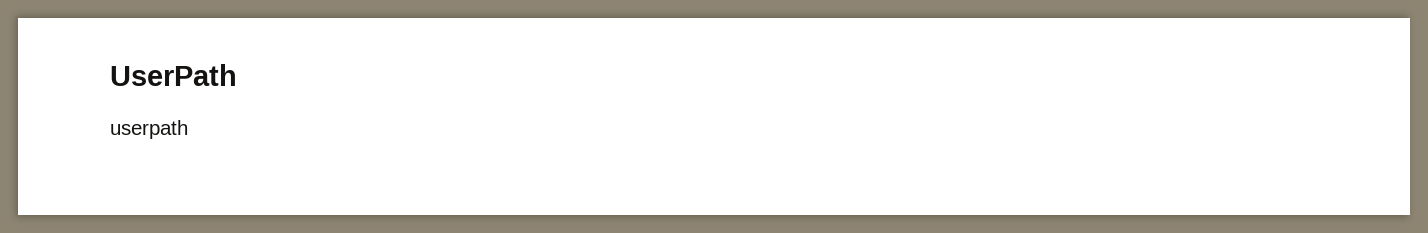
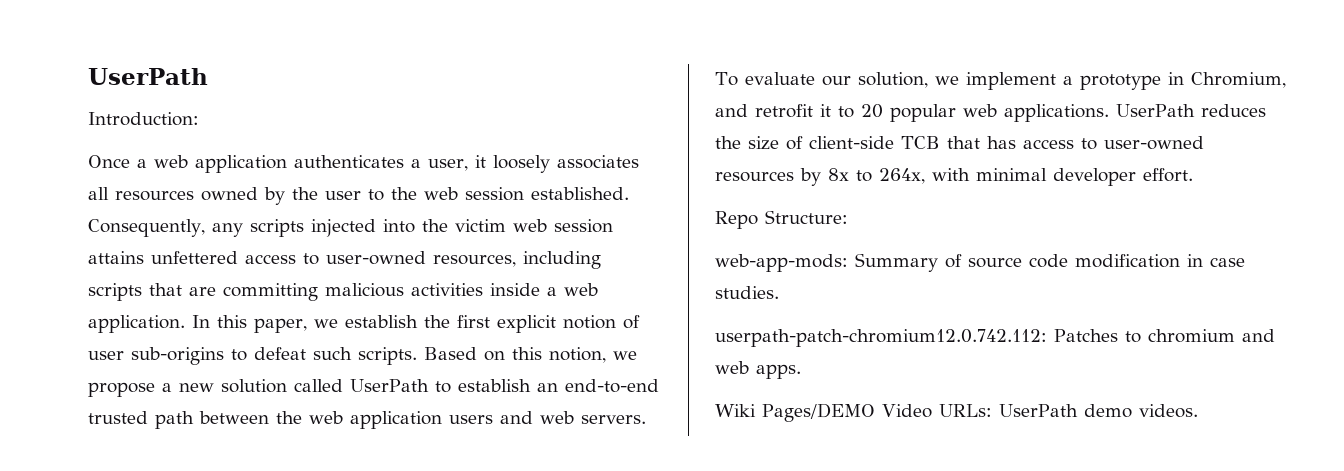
- userpath
+ Introduction:
+ Once a web application authenticates a user, it loosely associates all resources owned by the user to the web session established. Consequently, any scripts injected into the victim web session attains unfettered access to user-owned resources, including scripts that are committing malicious activities inside a web application. In this paper, we establish the first explicit notion of user sub-origins to defeat such scripts. Based on this notion, we propose a new solution called UserPath to establish an end-to-end trusted path between the web application users and web servers. To evaluate our solution, we implement a prototype in Chromium, and retrofit it to 20 popular web applications. UserPath reduces the size of client-side TCB that has access to user-owned resources by 8x to 264x, with minimal developer effort.
+ Repo Structure:
+ web-app-mods: Summary of source code modification in case studies.
+ userpath-patch-chromium12.0.742.112: Patches to chromium and web apps.
+ Wiki Pages/DEMO Video URLs: UserPath demo videos.

